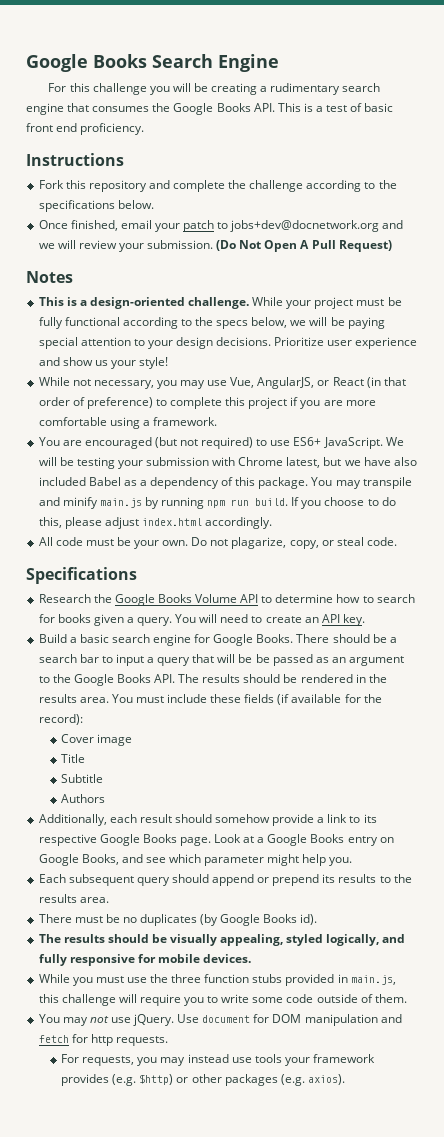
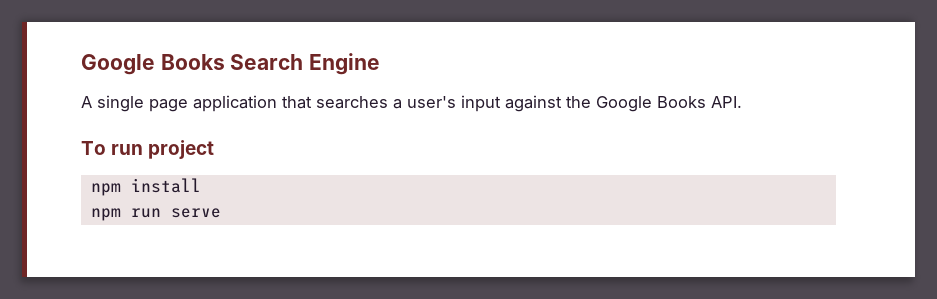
- For this challenge you will be creating a rudimentary search engine that consumes the Google Books API. This is a test of basic front end proficiency.
- Instructions
- Fork this repository and complete the challenge according to the specifications below.
- Once finished, email your patch to jobs+dev@docnetwork.org and we will review your submission. (Do Not Open A Pull Request)
- Notes
- This is a design-oriented challenge. While your project must be fully functional according to the specs below, we will be paying special attention to your design decisions. Prioritize user experience and show us your style!
- While not necessary, you may use Vue, AngularJS, or React (in that order of preference) to complete this project if you are more comfortable using a framework.
- You are encouraged (but not required) to use ES6+ JavaScript. We will be testing your submission with Chrome latest, but we have also included Babel as a dependency of this package. You may transpile and minify main.js by running npm run build. If you choose to do this, please adjust index.html accordingly.
- All code must be your own. Do not plagarize, copy, or steal code.
- Specifications
- Research the Google Books Volume API to determine how to search for books given a query. You will need to create an API key.
- Build a basic search engine for Google Books. There should be a search bar to input a query that will be be passed as an argument to the Google Books API. The results should be rendered in the results area. You must include these fields (if available for the record):
- Cover image
- Title
- Subtitle
- Authors
- Additionally, each result should somehow provide a link to its respective Google Books page. Look at a Google Books entry on Google Books, and see which parameter might help you.
- Each subsequent query should append or prepend its results to the results area.
- There must be no duplicates (by Google Books id).
- The results should be visually appealing, styled logically, and fully responsive for mobile devices.
- While you must use the three function stubs provided in main.js, this challenge will require you to write some code outside of them.
- You may not use jQuery. Use document for DOM manipulation and fetch for http requests.
- For requests, you may instead use tools your framework provides (e.g. $http) or other packages (e.g. axios).
+ A single page application that searches a user's input against the Google Books API.
+ To run project
+ npm install
+ npm run serve

